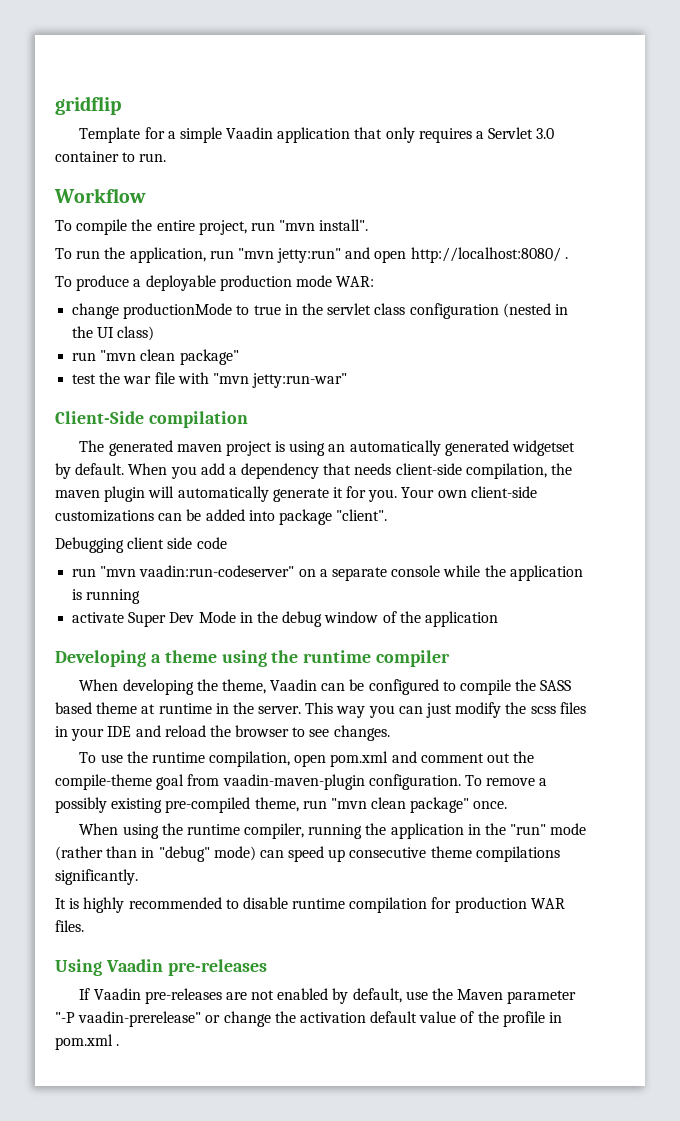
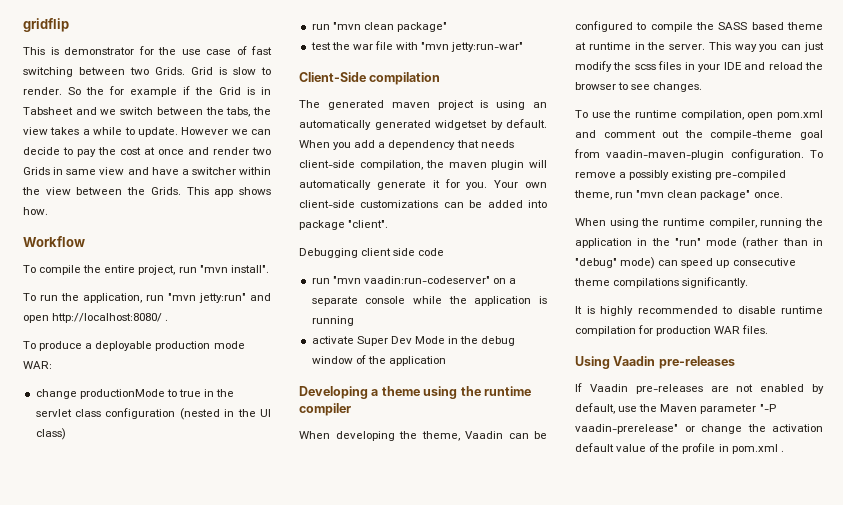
- Template for a simple Vaadin application that only requires a Servlet 3.0 container to run.
+ This is demonstrator for the use case of fast switching between two Grids. Grid is slow to render. So the for example if the Grid is in Tabsheet and we switch between the tabs, the view takes a while to update. However we can decide to pay the cost at once and render two Grids in same view and have a switcher within the view between the Grids. This app shows how.

